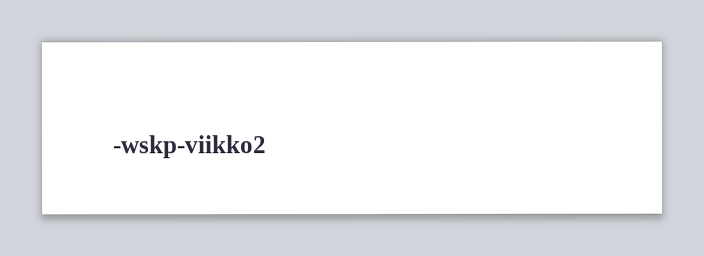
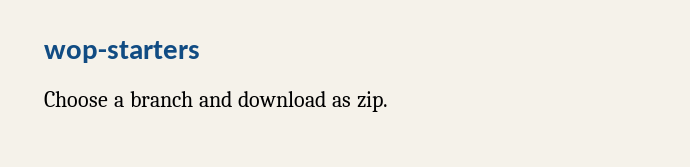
- -wskp-viikko2
+ wop-starters
+ Choose a branch and download as zip.

